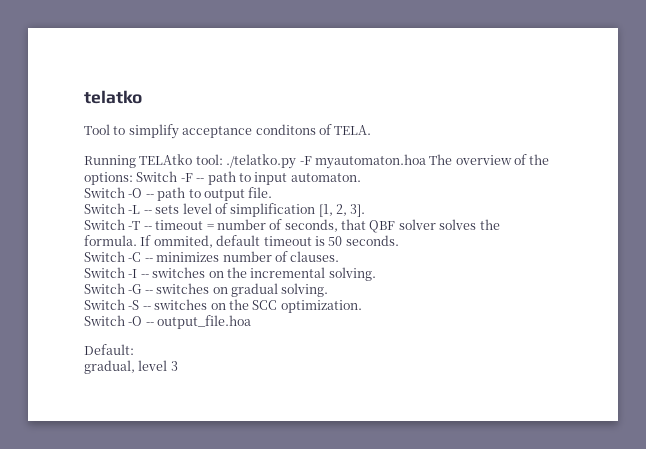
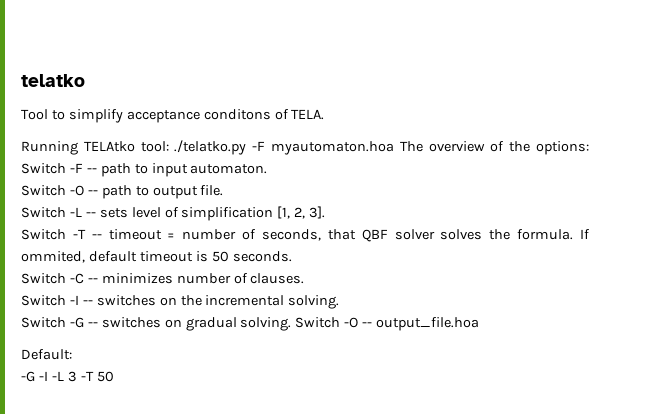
- Switch -G -- switches on gradual solving.
- Switch -S -- switches on the SCC optimization.
- Switch -O -- output_file.hoa
+ Switch -G -- switches on gradual solving. Switch -O -- output_file.hoa
- gradual, level 3
+ -G -I -L 3 -T 50

